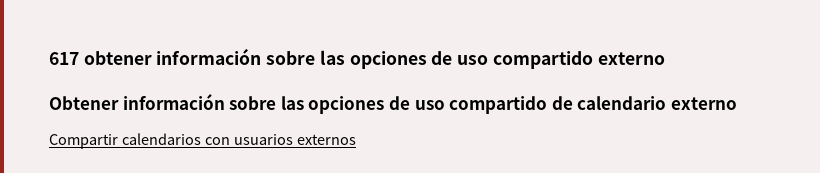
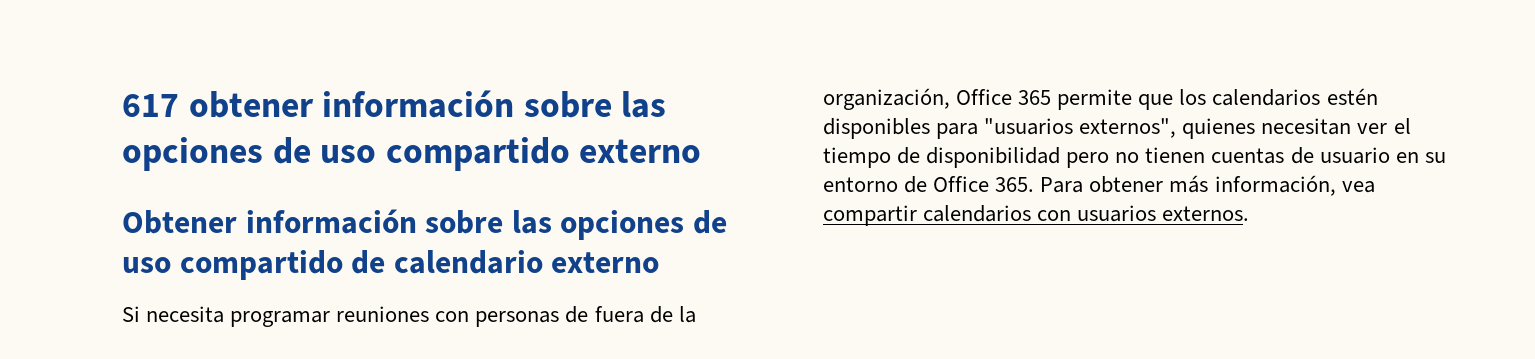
- Compartir calendarios con usuarios externos
+ Si necesita programar reuniones con personas de fuera de la organización, Office 365 permite que los calendarios estén disponibles para "usuarios externos", quienes necesitan ver el tiempo de disponibilidad pero no tienen cuentas de usuario en su entorno de Office 365. Para obtener más información, vea compartir calendarios con usuarios externos.

